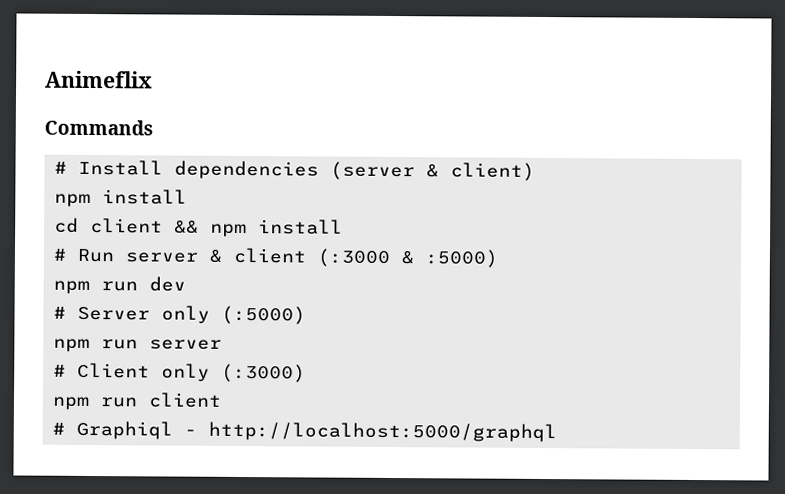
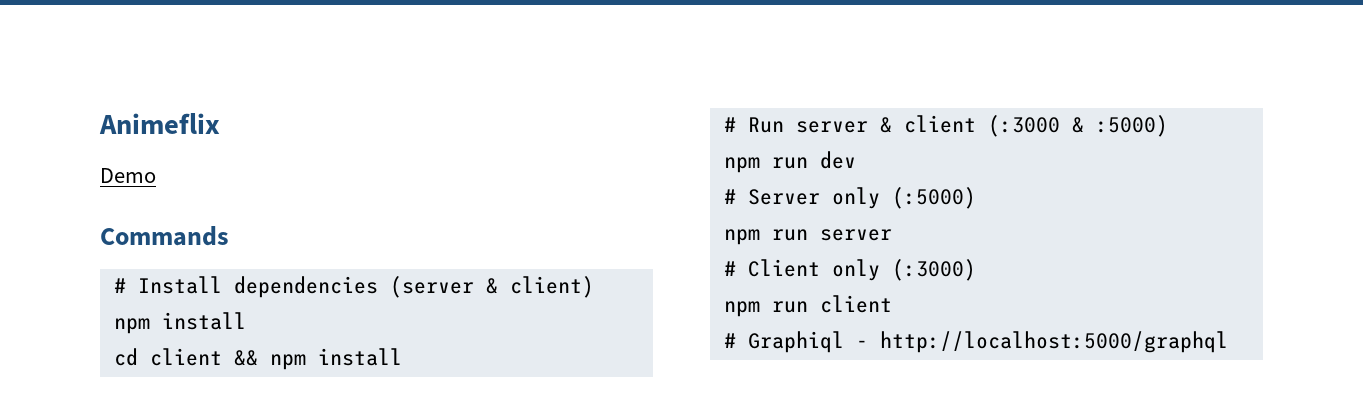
+ Demo

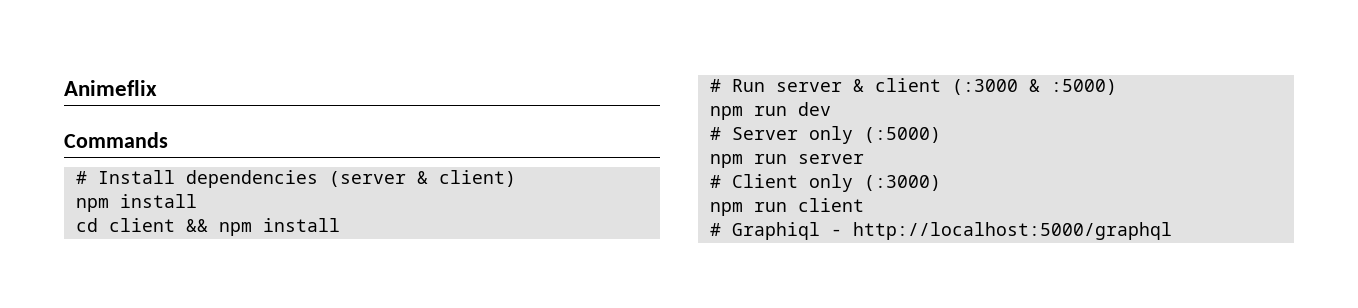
- Demo

